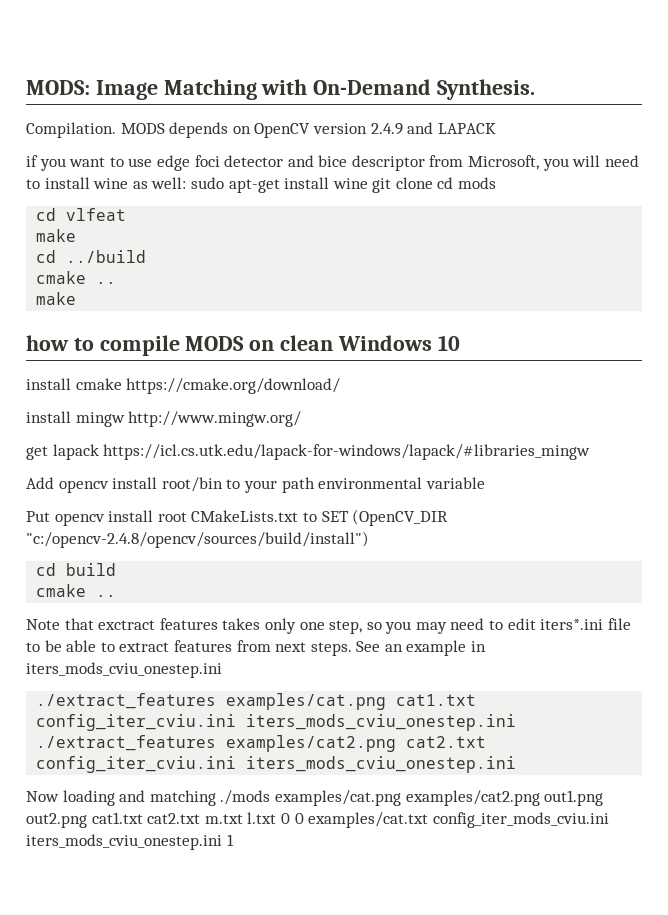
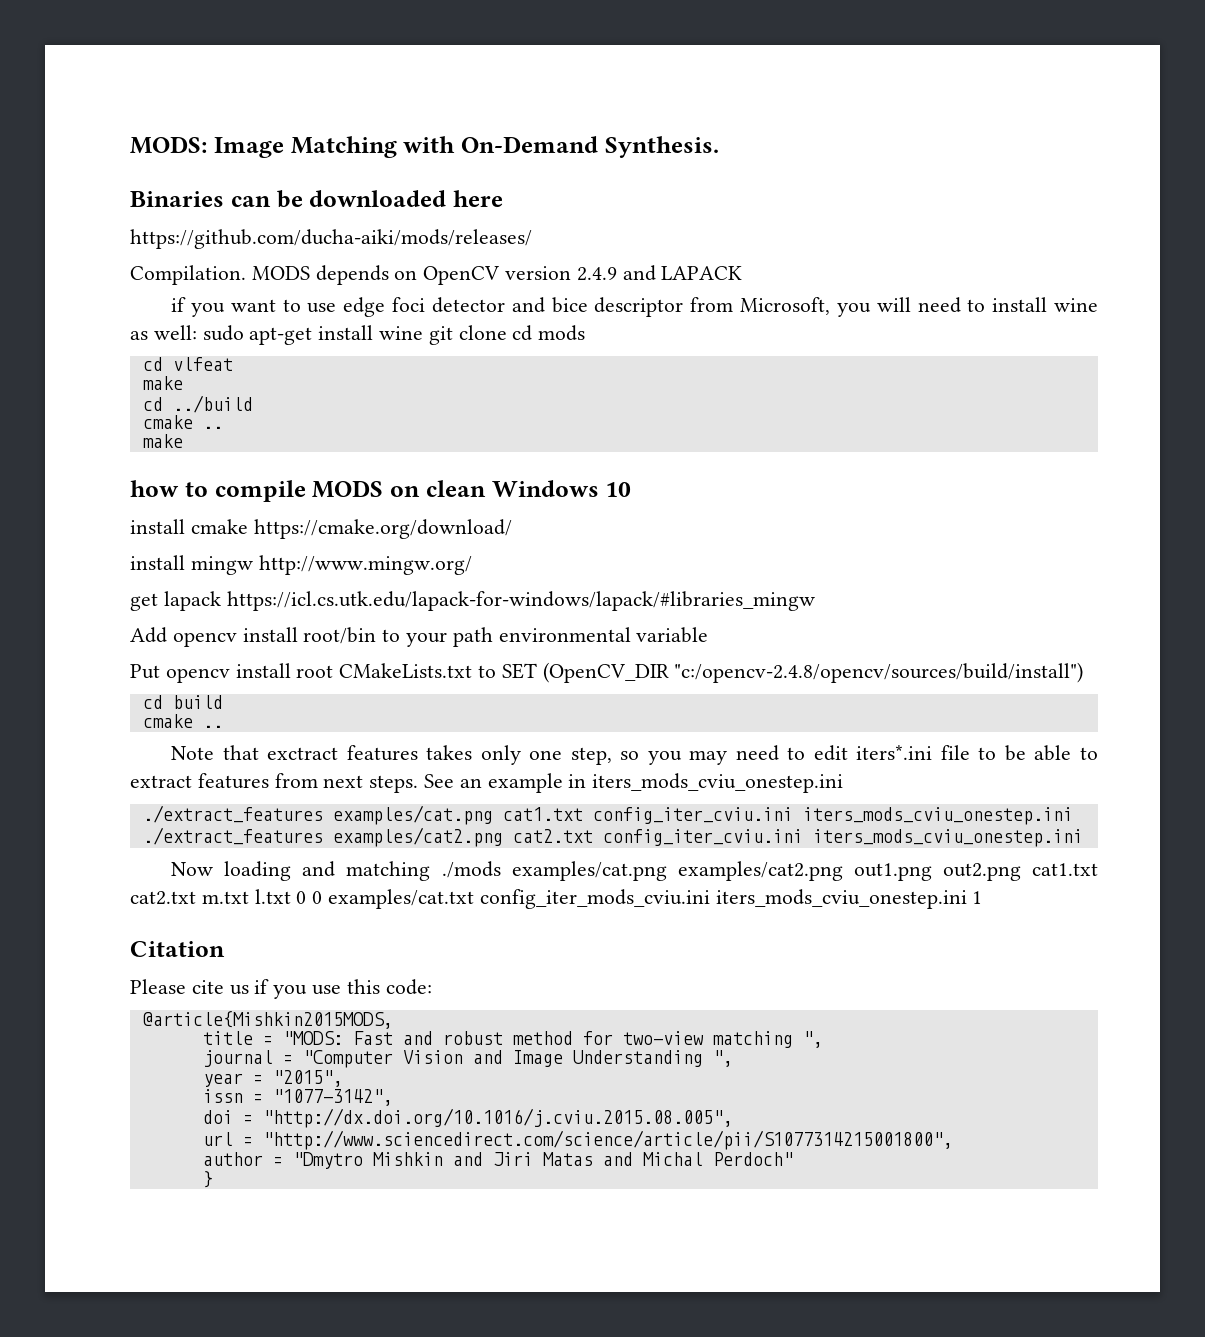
+ Binaries can be downloaded here
+ https://github.com/ducha-aiki/mods/releases/
+ Citation
+ Please cite us if you use this code:
+ @article{Mishkin2015MODS,
+ title = "MODS: Fast and robust method for two-view matching ",
+ journal = "Computer Vision and Image Understanding ",
+ year = "2015",
+ issn = "1077-3142",
+ doi = "http://dx.doi.org/10.1016/j.cviu.2015.08.005",
+ url = "http://www.sciencedirect.com/science/article/pii/S1077314215001800",
+ author = "Dmytro Mishkin and Jiri Matas and Michal Perdoch"
+ }

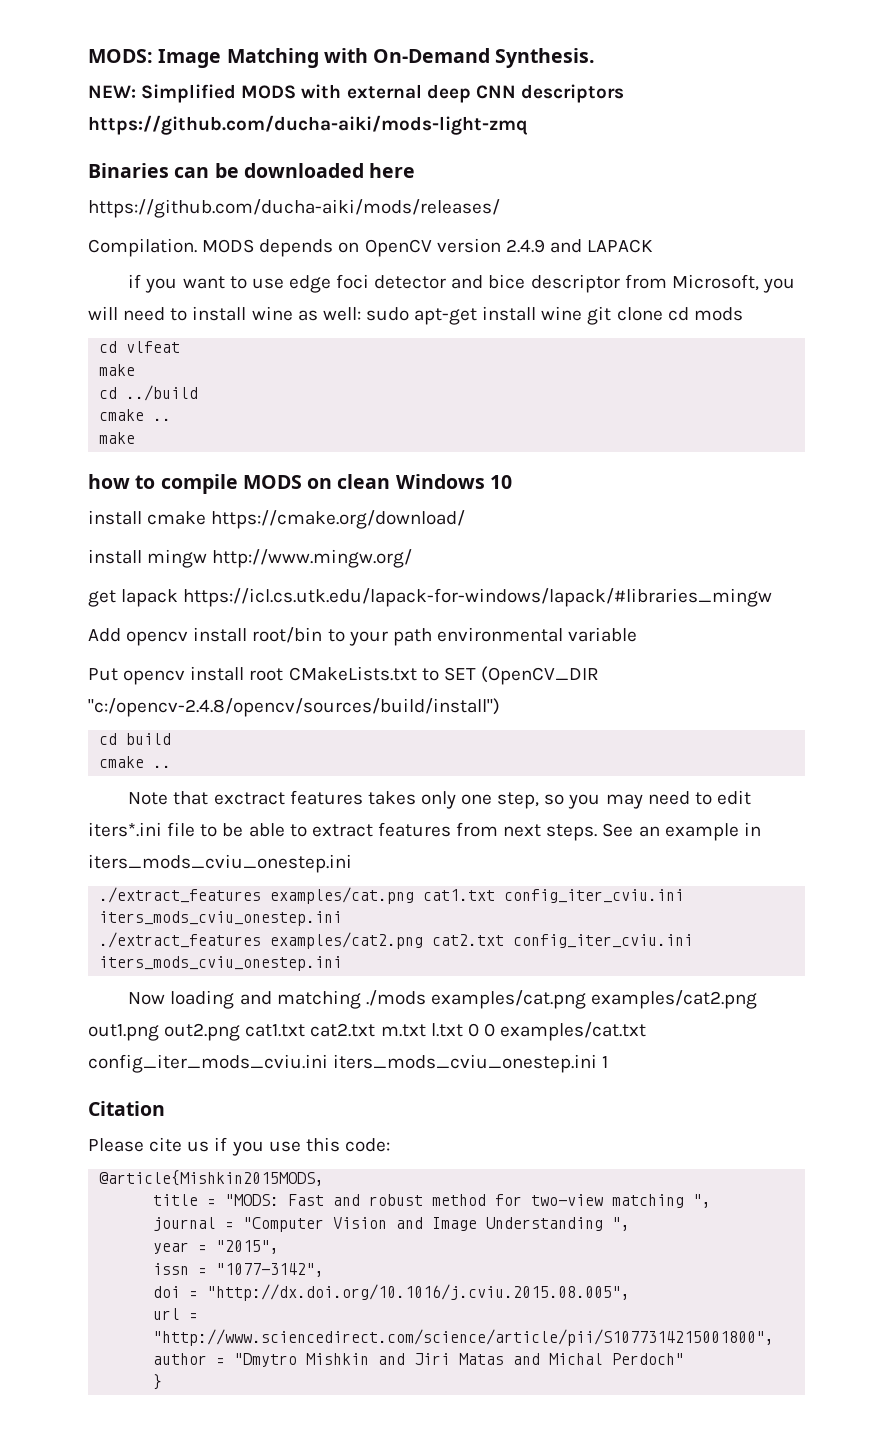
+ NEW: Simplified MODS with external deep CNN descriptors https://github.com/ducha-aiki/mods-light-zmq

